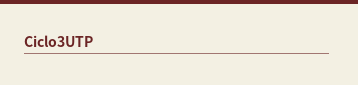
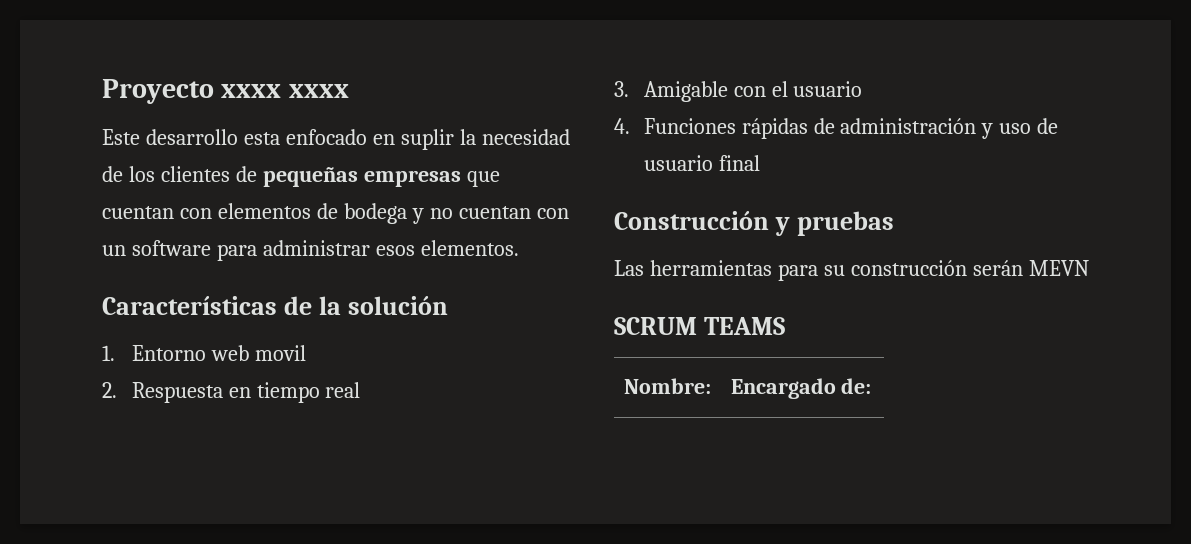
- Ciclo3UTP
+ Proyecto xxxx xxxx
+ Este desarrollo esta enfocado en suplir la necesidad de los clientes de pequeñas empresas que cuentan con elementos de bodega y no cuentan con un software para administrar esos elementos.
+ Características de la solución
+ 1. Entorno web movil
+ 2. Respuesta en tiempo real
+ 3. Amigable con el usuario
+ 4. Funciones rápidas de administración y uso de usuario final
+ Construcción y pruebas
+ Las herramientas para su construcción serán MEVN
+ SCRUM TEAMS
+ Nombre: | Encargado de:

